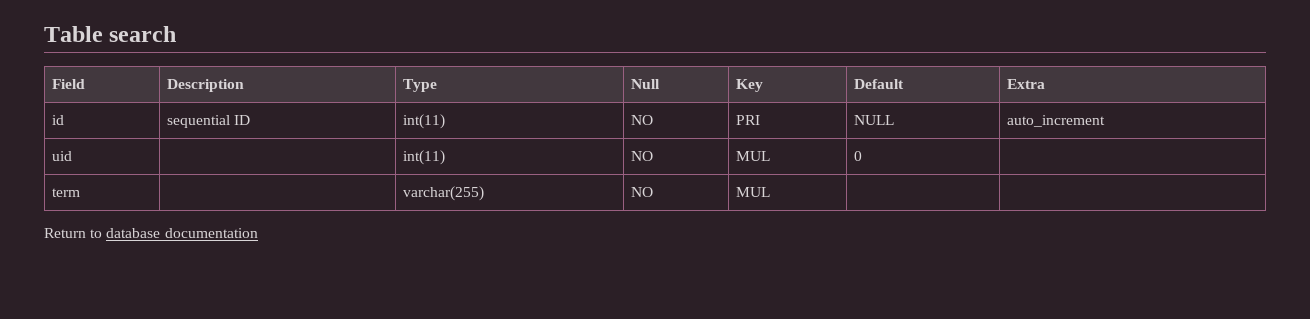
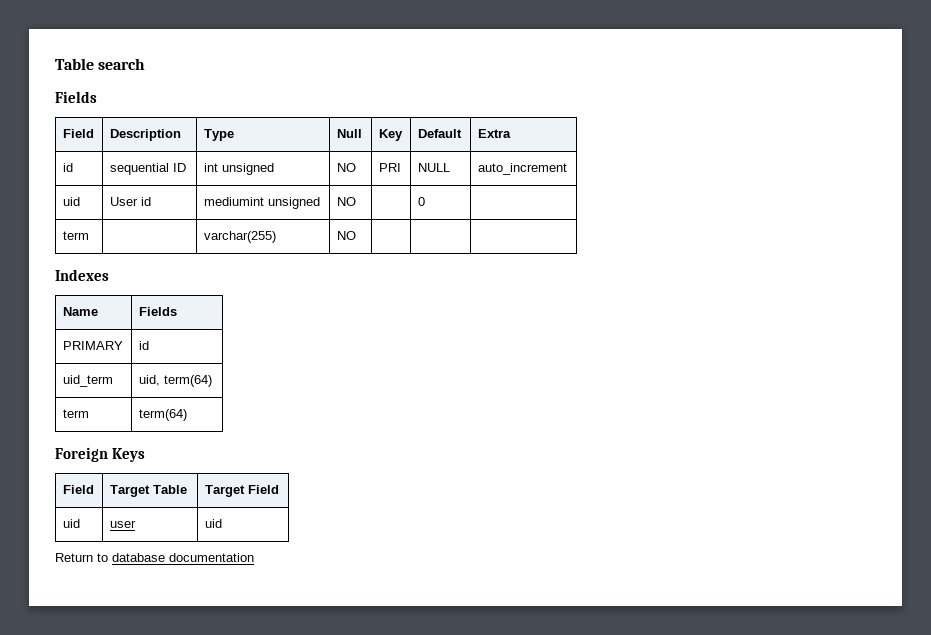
  Table search
+ Fields
- id | sequential ID | int(11) | NO | PRI | NULL | auto_increment
+ id | sequential ID | int unsigned | NO | PRI | NULL | auto_increment
- uid | | int(11) | NO | MUL | 0 |
+ uid | User id | mediumint unsigned | NO | | 0 |
- term | | varchar(255) | NO | MUL | |
+ term | | varchar(255) | NO | | |
+ Indexes
+ Name | Fields
+ PRIMARY | id
+ uid_term | uid, term(64)
+ term | term(64)
+ Foreign Keys
+ Field | Target Table | Target Field
+ uid | user | uid

